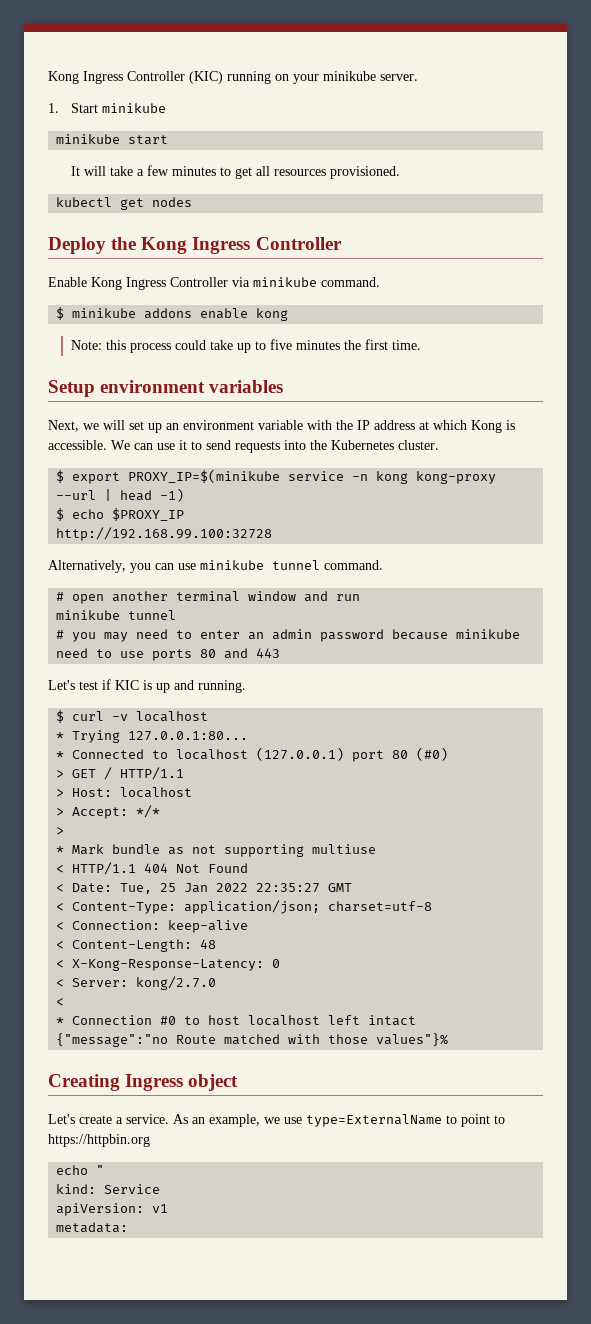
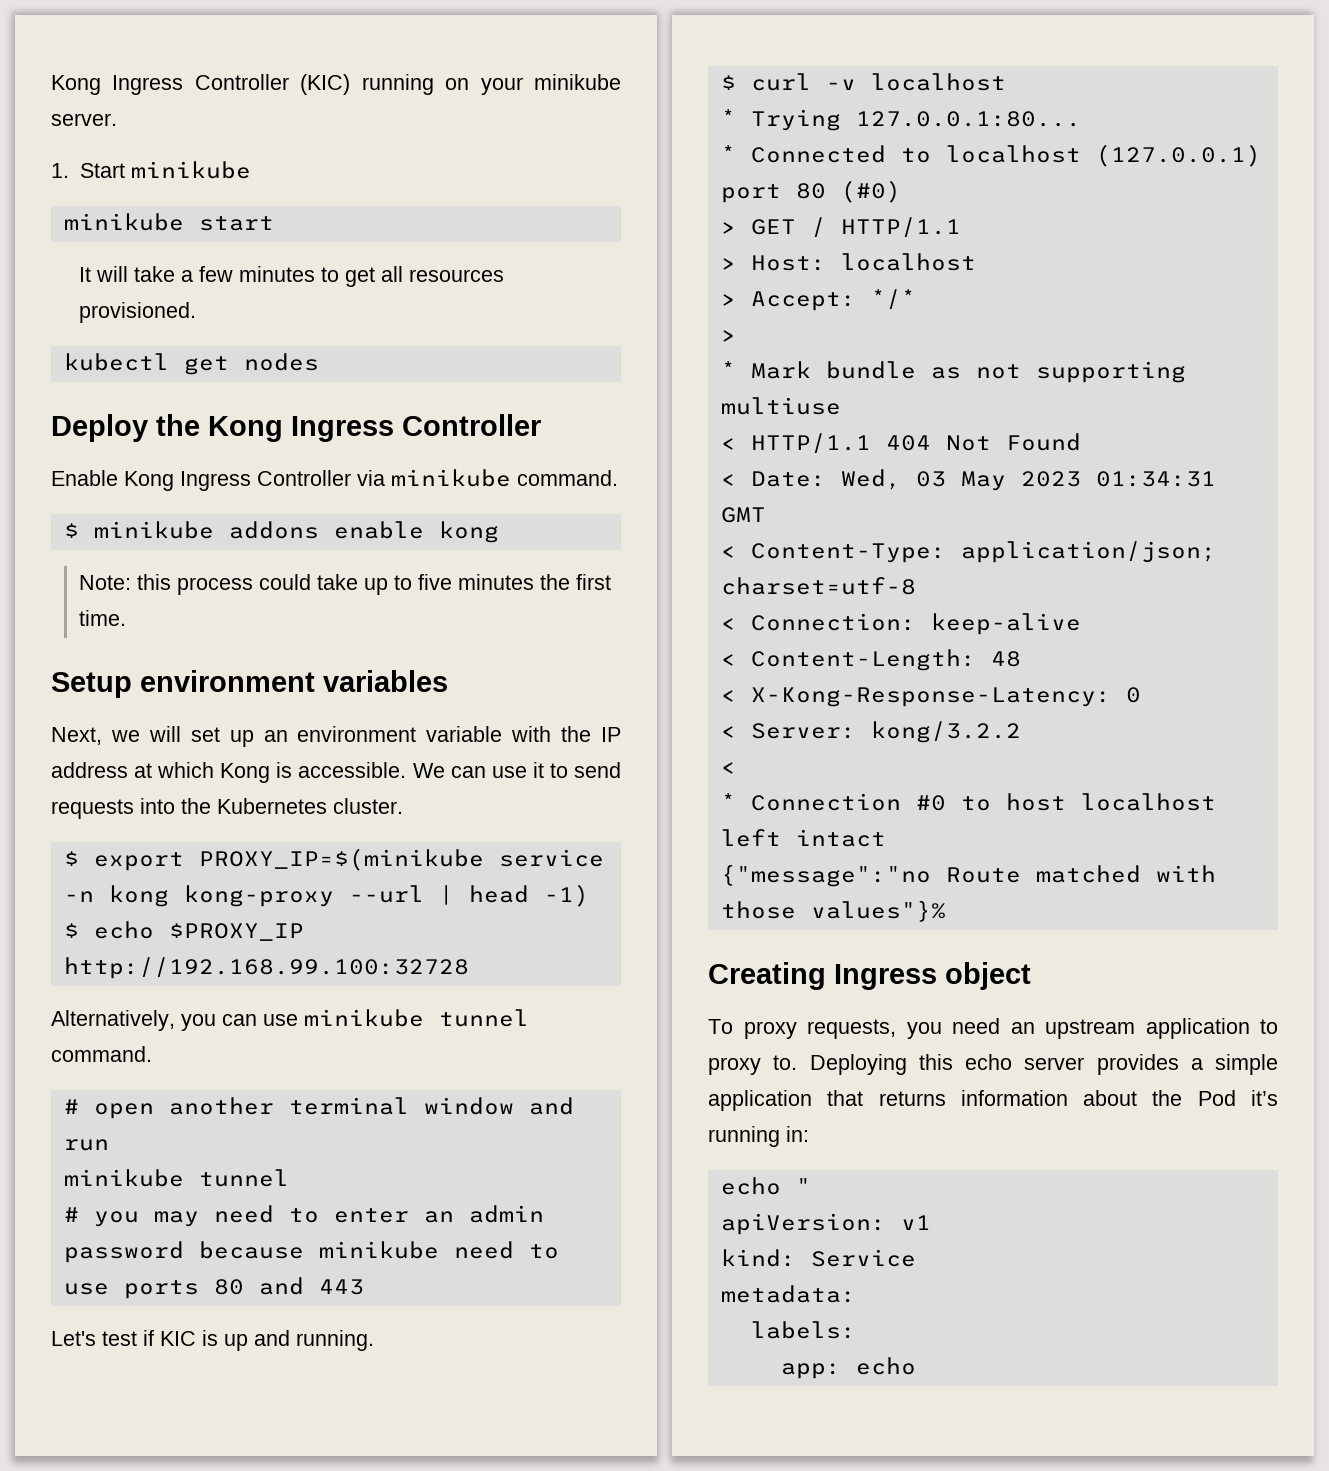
- < Date: Tue, 25 Jan 2022 22:35:27 GMT
+ < Date: Wed, 03 May 2023 01:34:31 GMT
- < Server: kong/2.7.0
+ < Server: kong/3.2.2
- Let's create a service. As an example, we use type=ExternalName to point to https://httpbin.org
+ To proxy requests, you need an upstream application to proxy to. Deploying this echo server provides a simple application that returns information about the Pod it’s running in:
+ apiVersion: v1
- apiVersion: v1
  metadata:
+ labels:
+ app: echo

